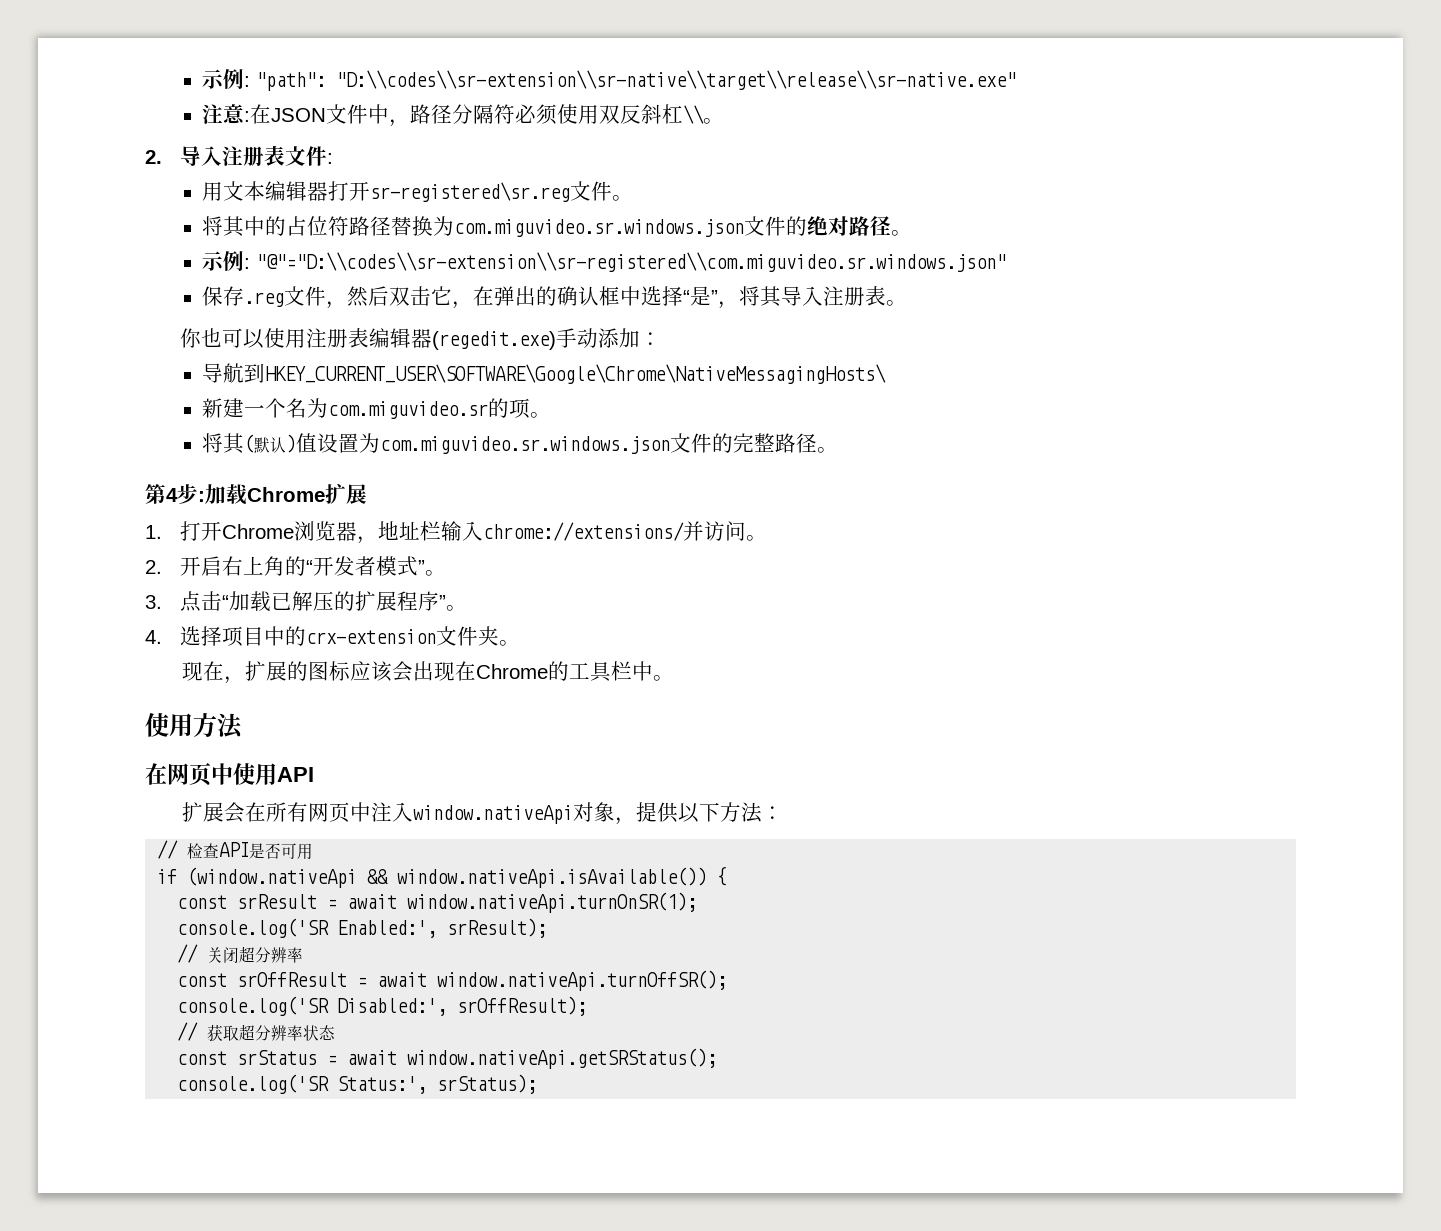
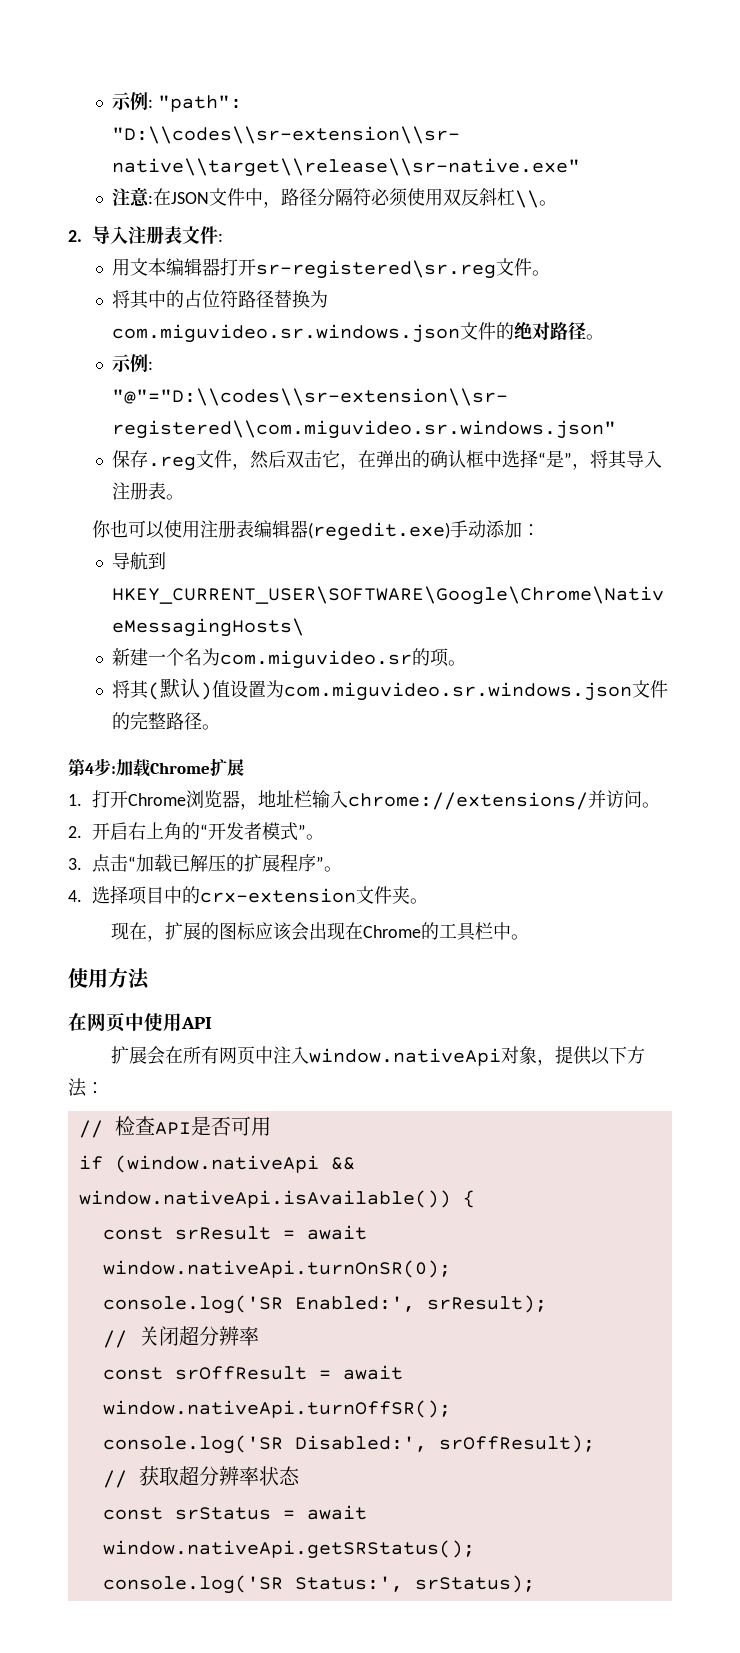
- const srResult = await window.nativeApi.turnOnSR(1);
+ const srResult = await window.nativeApi.turnOnSR(0);

